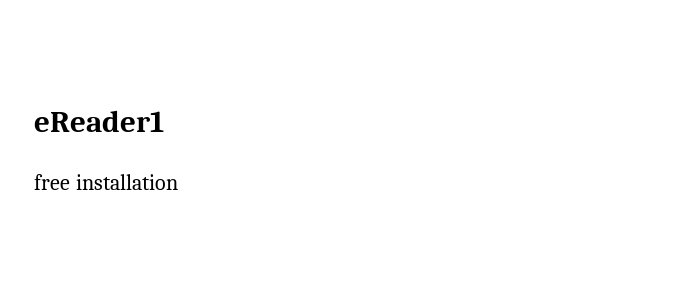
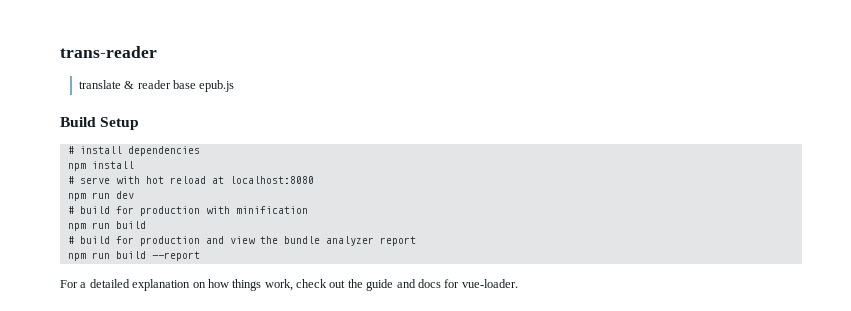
- eReader1
- free installation
+ trans-reader
+ translate & reader base epub.js
+ Build Setup
+ # install dependencies
+ npm install
+ # serve with hot reload at localhost:8080
+ npm run dev
+ # build for production with minification
+ npm run build
+ # build for production and view the bundle analyzer report
+ npm run build --report
+ For a detailed explanation on how things work, check out the guide and docs for vue-loader.

